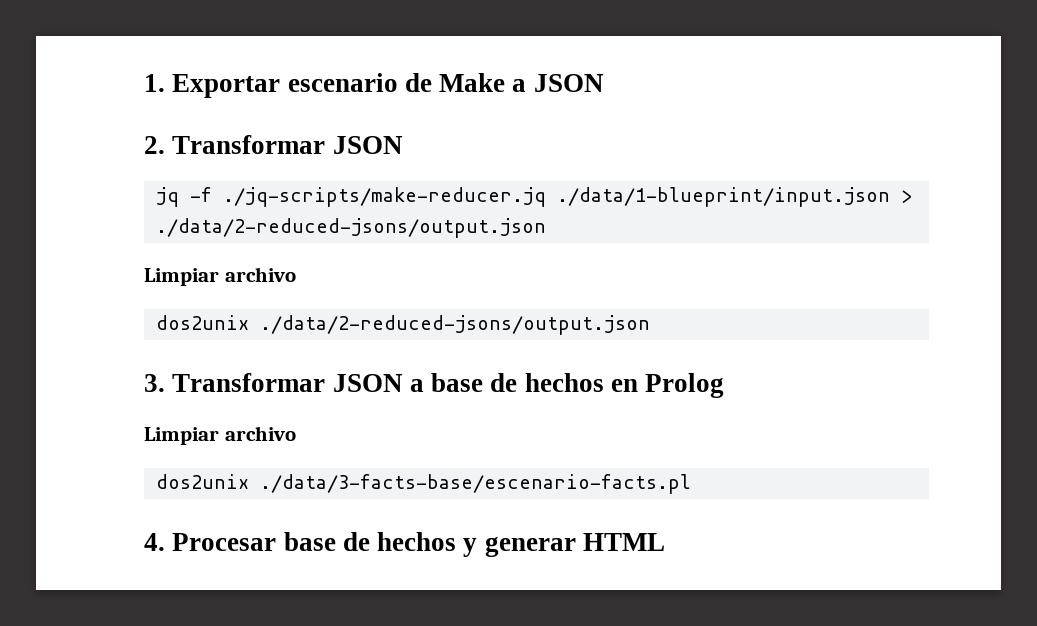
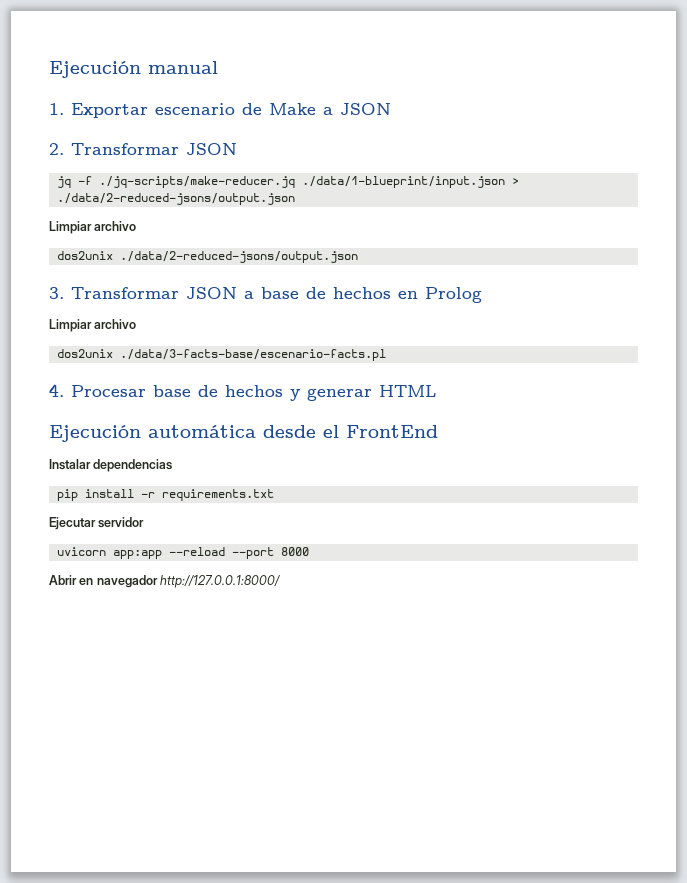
+ Ejecución manual
+ Ejecución automática desde el FrontEnd
+ Instalar dependencias
+ pip install -r requirements.txt
+ Ejecutar servidor
+ uvicorn app:app --reload --port 8000
+ Abrir en navegador http://127.0.0.1:8000/

